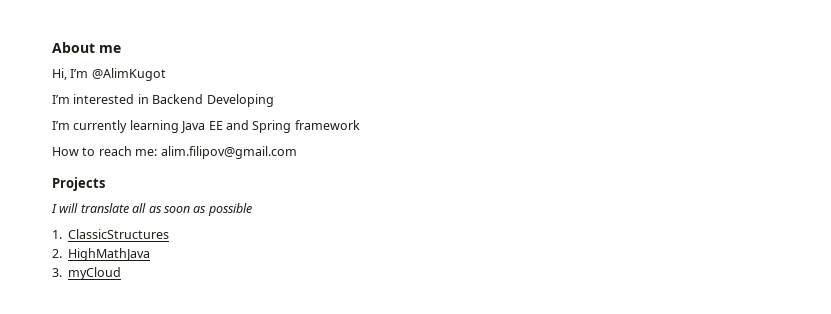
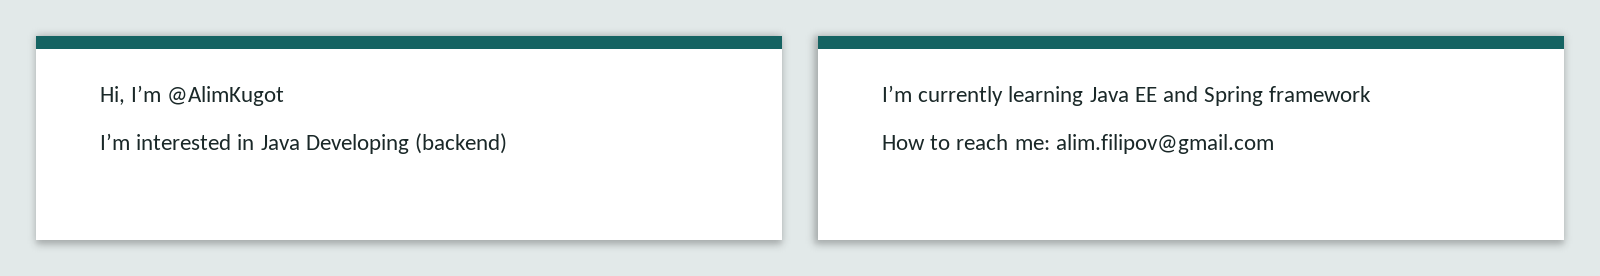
- About me
- I’m interested in Backend Developing
+ I’m interested in Java Developing (backend)
- Projects
- I will translate all as soon as possible
- 1. ClassicStructures
- 2. HighMathJava
- 3. myCloud

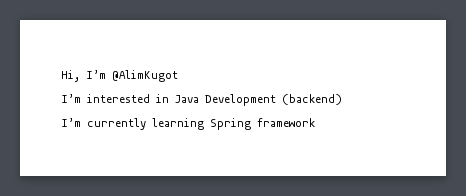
- I’m interested in Java Developing (backend)
+ I’m interested in Java Development (backend)
- I’m currently learning Java EE and Spring framework
+ I’m currently learning Spring framework
- How to reach me: alim.filipov@gmail.com

